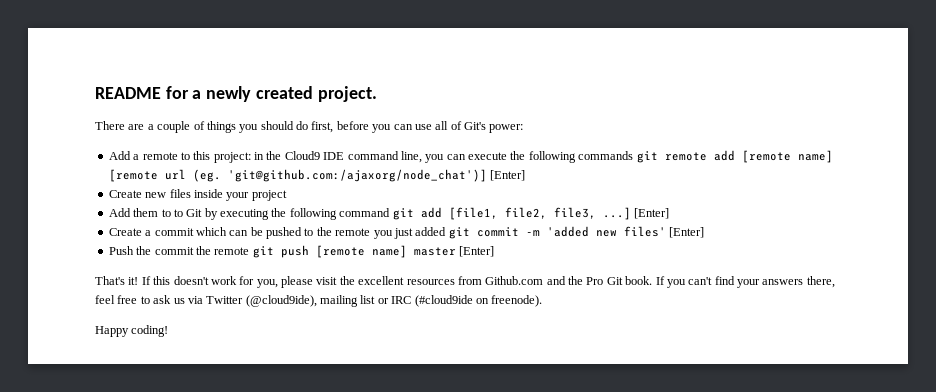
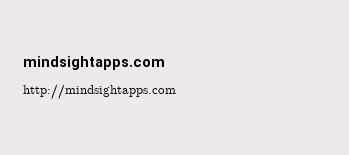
- README for a newly created project.
- There are a couple of things you should do first, before you can use all of Git's power:
- Add a remote to this project: in the Cloud9 IDE command line, you can execute the following commands git remote add [remote name] [remote url (eg. 'git@github.com:/ajaxorg/node_chat')] [Enter]
- Create new files inside your project
- Add them to to Git by executing the following command git add [file1, file2, file3, ...] [Enter]
- Create a commit which can be pushed to the remote you just added git commit -m 'added new files' [Enter]
- Push the commit the remote git push [remote name] master [Enter]
- That's it! If this doesn't work for you, please visit the excellent resources from Github.com and the Pro Git book. If you can't find your answers there, feel free to ask us via Twitter (@cloud9ide), mailing list or IRC (#cloud9ide on freenode).
- Happy coding!
+ mindsightapps.com
+ http://mindsightapps.com

